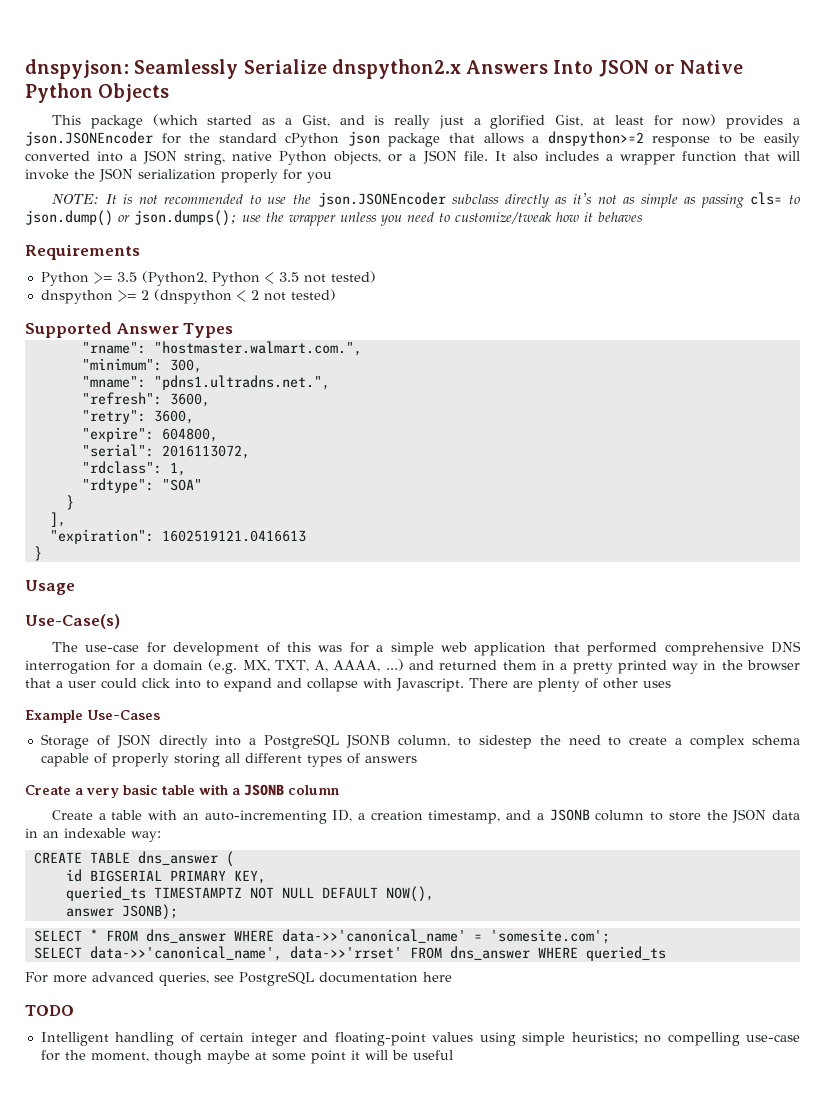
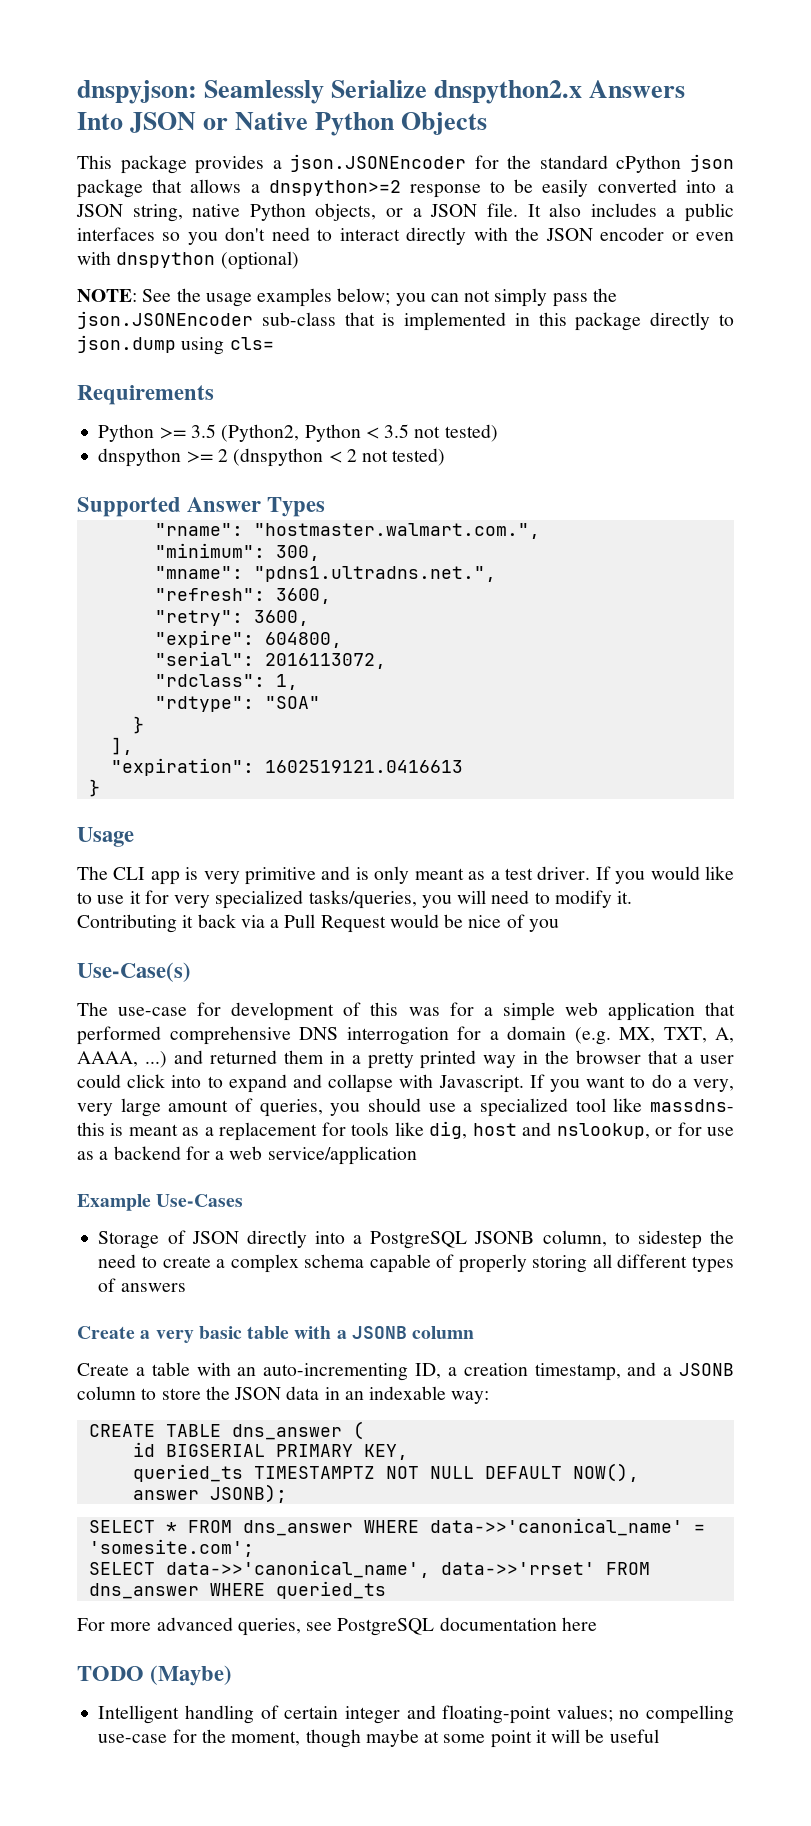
- This package (which started as a Gist, and is really just a glorified Gist, at least for now) provides a json.JSONEncoder for the standard cPython json package that allows a dnspython>=2 response to be easily converted into a JSON string, native Python objects, or a JSON file.
+ This package provides a json.JSONEncoder for the standard cPython json package that allows a dnspython>=2 response to be easily converted into a JSON string, native Python objects, or a JSON file.
- It also includes a wrapper function that will invoke the JSON serialization properly for you
- NOTE: It is not recommended to use the json.JSONEncoder subclass directly as it's not as simple as passing cls= to json.dump() or json.dumps(); use the wrapper unless you need to customize/tweak how it behaves
+ It also includes a public interfaces so you don't need to interact directly with the JSON encoder or even with dnspython (optional)
+ NOTE: See the usage examples below; you can not simply pass the json.JSONEncoder sub-class that is implemented in this package directly to json.dump using cls=
+ The CLI app is very primitive and is only meant as a test driver. If you would like to use it for very specialized tasks/queries, you will need to modify it. Contributing it back via a Pull Request would be nice of you
- There are plenty of other uses
+ If you want to do a very, very large amount of queries, you should use a specialized tool like massdns- this is meant as a replacement for tools like dig, host and nslookup, or for use as a backend for a web service/application
- TODO
+ TODO (Maybe)
- Intelligent handling of certain integer and floating-point values using simple heuristics; no compelling use-case for the moment, though maybe at some point it will be useful
+ Intelligent handling of certain integer and floating-point values; no compelling use-case for the moment, though maybe at some point it will be useful

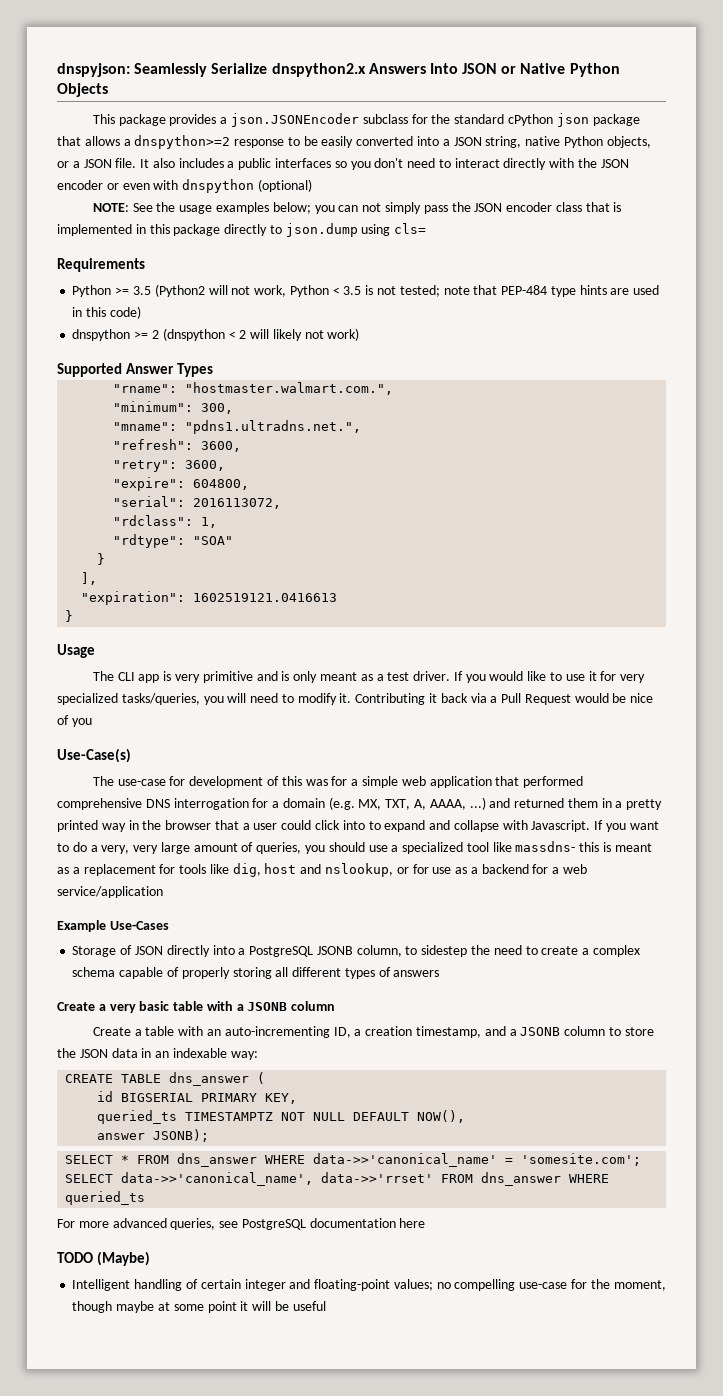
- This package provides a json.JSONEncoder for the standard cPython json package that allows a dnspython>=2 response to be easily converted into a JSON string, native Python objects, or a JSON file.
+ This package provides a json.JSONEncoder subclass for the standard cPython json package that allows a dnspython>=2 response to be easily converted into a JSON string, native Python objects, or a JSON file.
- NOTE: See the usage examples below; you can not simply pass the json.JSONEncoder sub-class that is implemented in this package directly to json.dump using cls=
+ NOTE: See the usage examples below; you can not simply pass the JSON encoder class that is implemented in this package directly to json.dump using cls=
- Python >= 3.5 (Python2, Python < 3.5 not tested)
+ Python >= 3.5 (Python2 will not work, Python < 3.5 is not tested; note that PEP-484 type hints are used in this code)
- dnspython >= 2 (dnspython < 2 not tested)
+ dnspython >= 2 (dnspython < 2 will likely not work)

